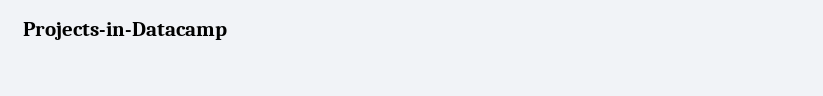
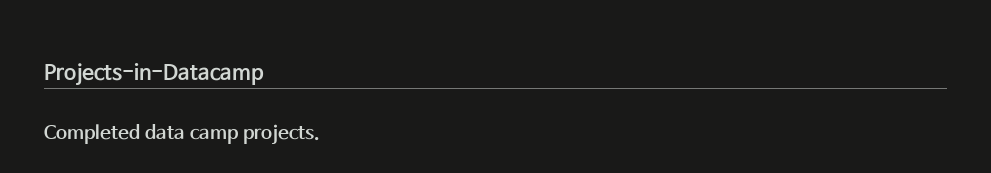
+ Completed data camp projects.

